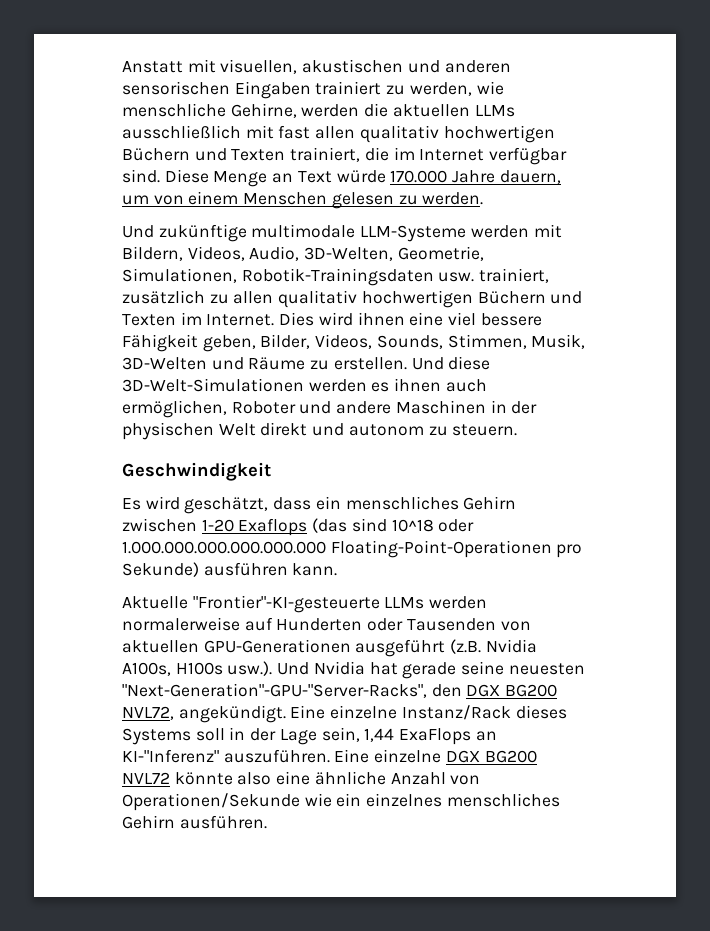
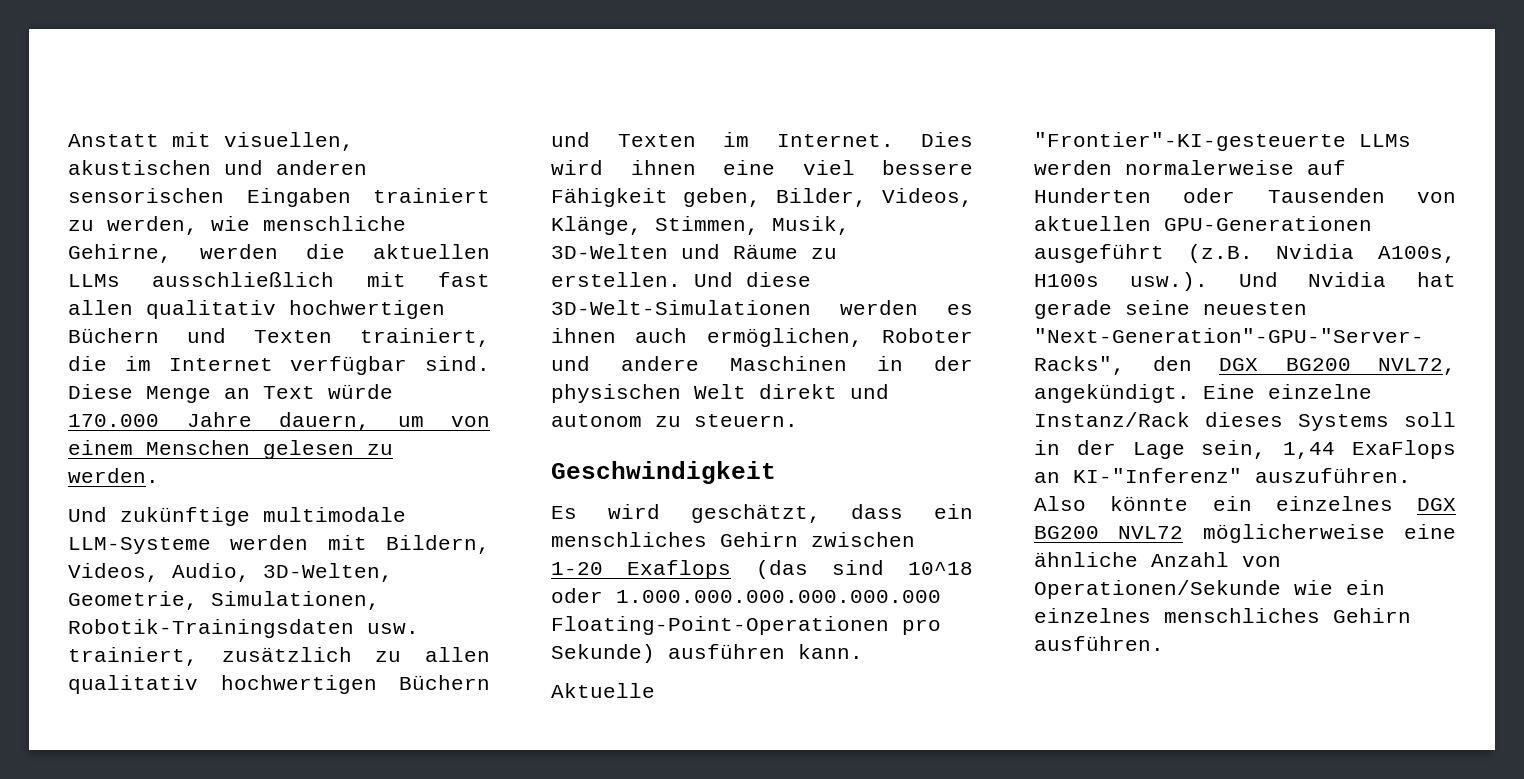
- Dies wird ihnen eine viel bessere Fähigkeit geben, Bilder, Videos, Sounds, Stimmen, Musik, 3D-Welten und Räume zu erstellen.
+ Dies wird ihnen eine viel bessere Fähigkeit geben, Bilder, Videos, Klänge, Stimmen, Musik, 3D-Welten und Räume zu erstellen.
- Eine einzelne DGX BG200 NVL72 könnte also eine ähnliche Anzahl von Operationen/Sekunde wie ein einzelnes menschliches Gehirn ausführen.
+ Also könnte ein einzelnes DGX BG200 NVL72 möglicherweise eine ähnliche Anzahl von Operationen/Sekunde wie ein einzelnes menschliches Gehirn ausführen.

